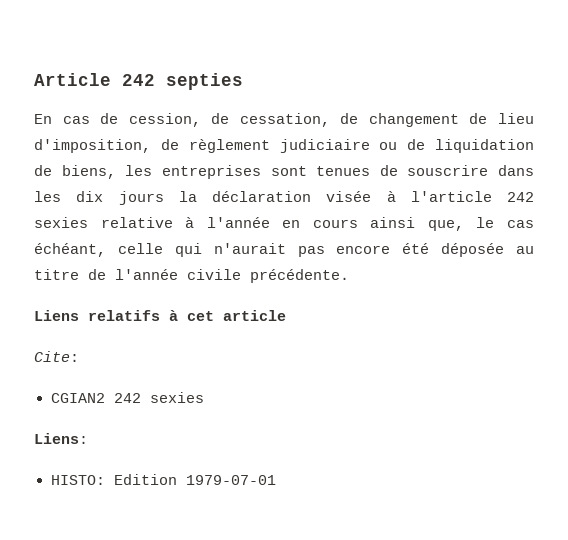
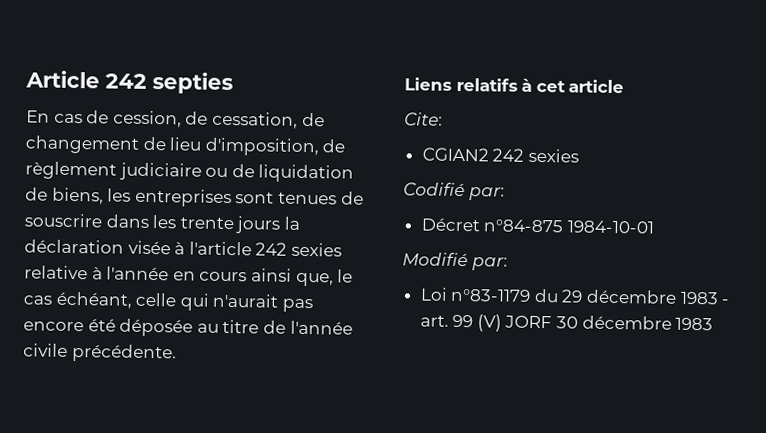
- En cas de cession, de cessation, de changement de lieu d'imposition, de règlement judiciaire ou de liquidation de biens, les entreprises sont tenues de souscrire dans les dix jours la déclaration visée à l'article 242 sexies relative à l'année en cours ainsi que, le cas échéant, celle qui n'aurait pas encore été déposée au titre de l'année civile précédente.
+ En cas de cession, de cessation, de changement de lieu d'imposition, de règlement judiciaire ou de liquidation de biens, les entreprises sont tenues de souscrire dans les trente jours la déclaration visée à l'article 242 sexies relative à l'année en cours ainsi que, le cas échéant, celle qui n'aurait pas encore été déposée au titre de l'année civile précédente.
- Liens:
- HISTO: Edition 1979-07-01
+ Codifié par:
+ Décret n°84-875 1984-10-01
+ Modifié par:
+ Loi n°83-1179 du 29 décembre 1983 - art. 99 (V) JORF 30 décembre 1983

